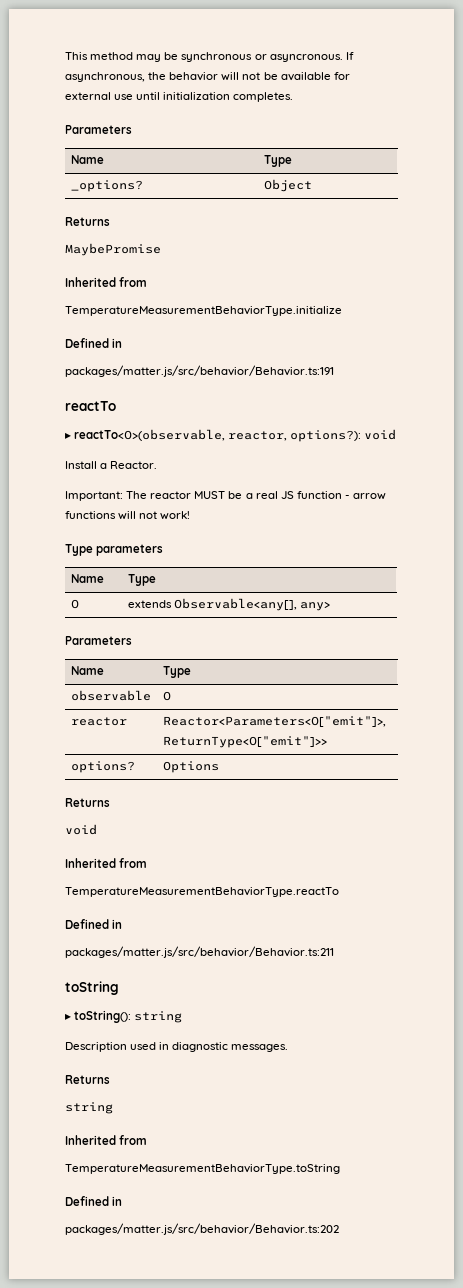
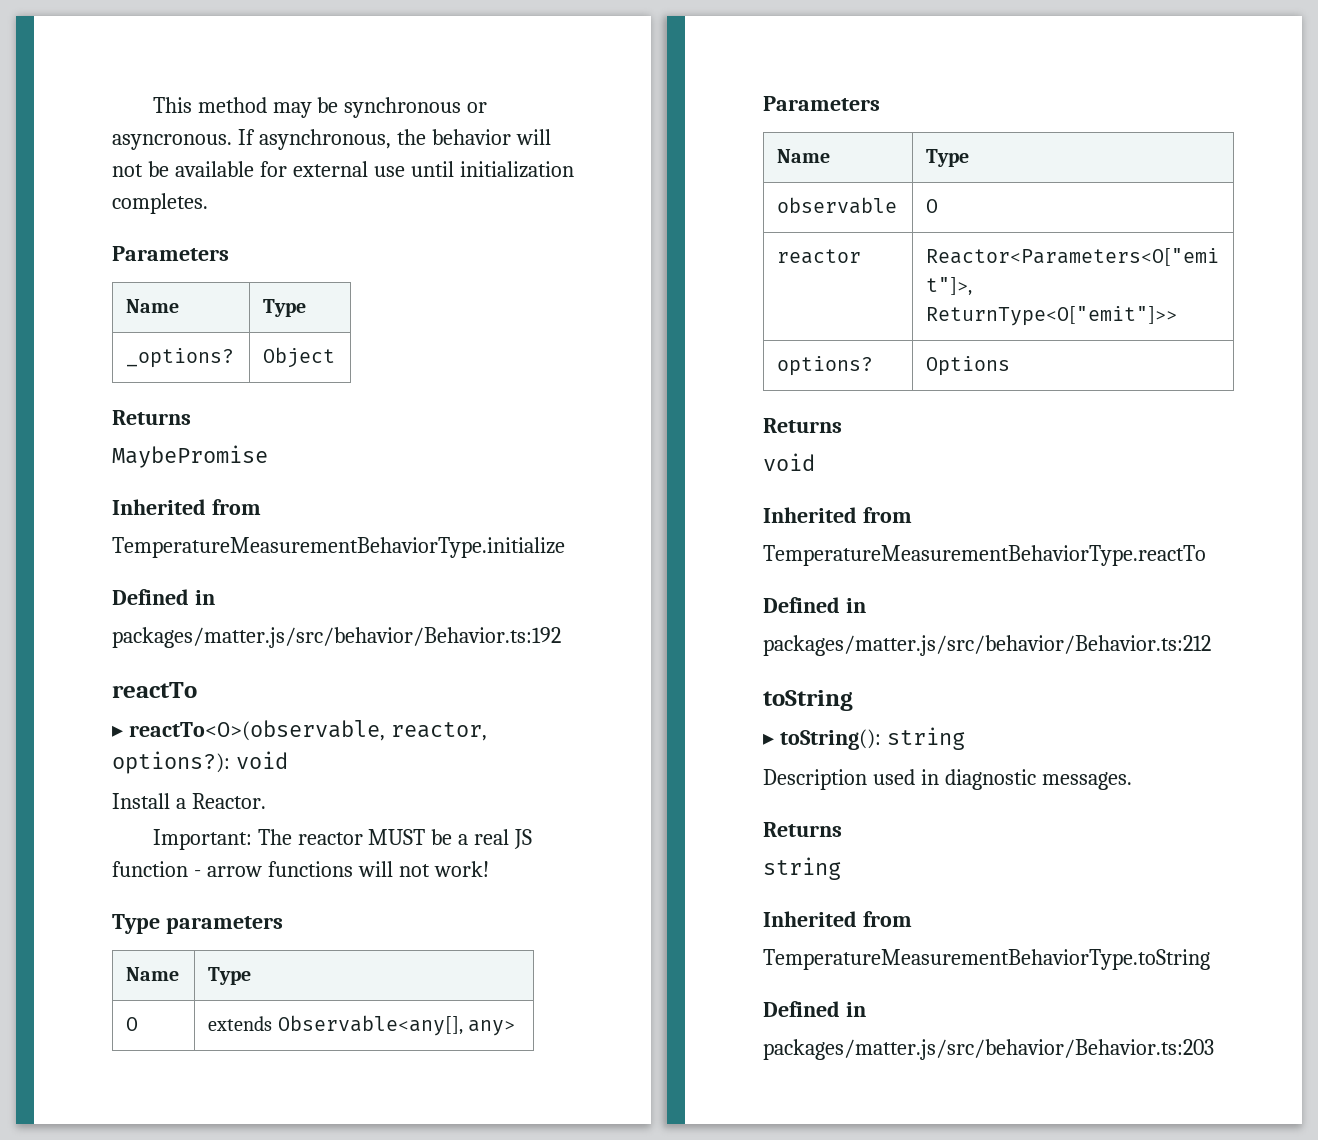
- packages/matter.js/src/behavior/Behavior.ts:191
+ packages/matter.js/src/behavior/Behavior.ts:192
- packages/matter.js/src/behavior/Behavior.ts:211
+ packages/matter.js/src/behavior/Behavior.ts:212
- packages/matter.js/src/behavior/Behavior.ts:202
+ packages/matter.js/src/behavior/Behavior.ts:203

